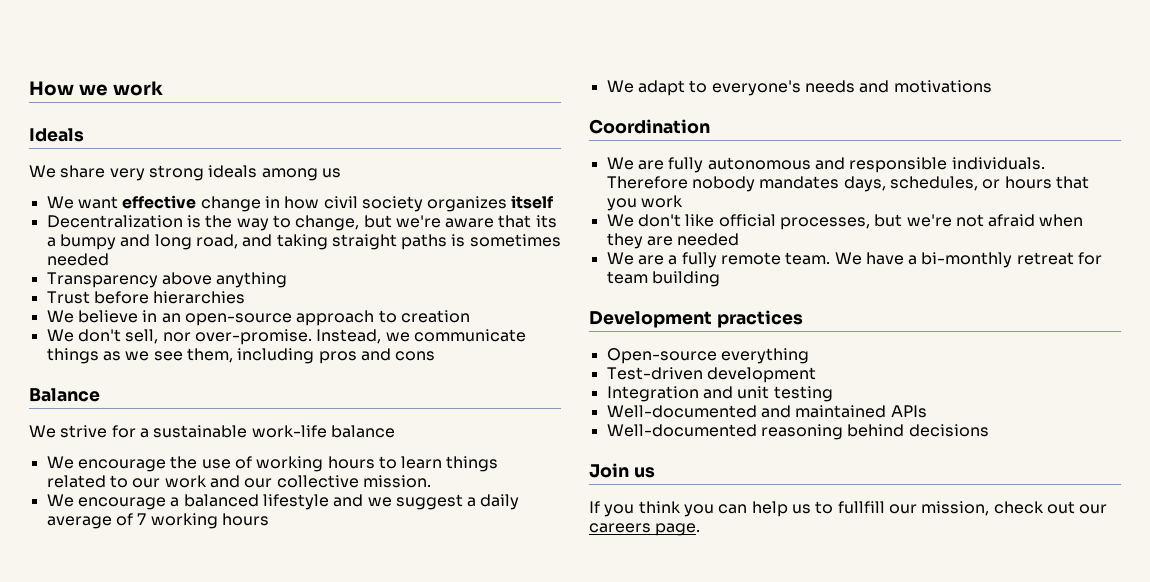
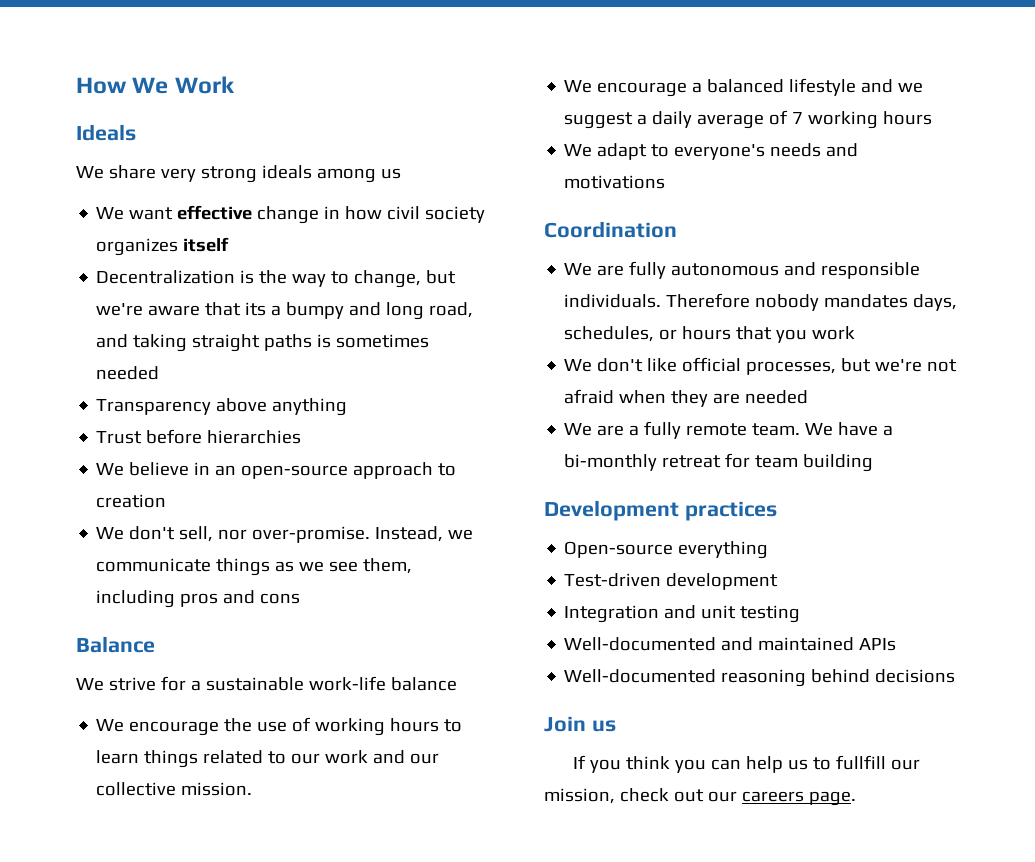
- How we work
+ How We Work

